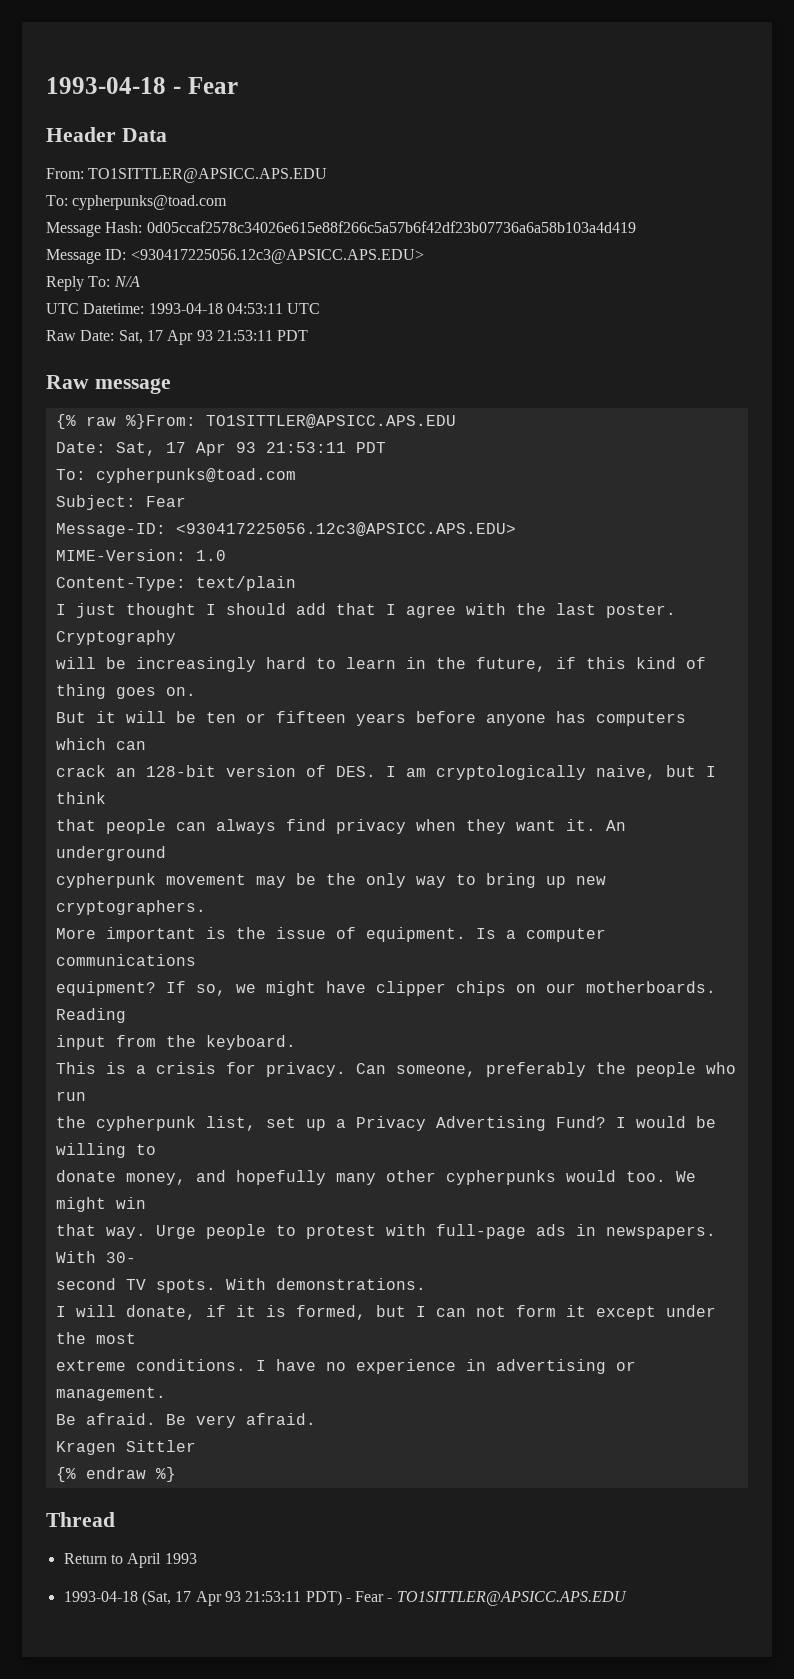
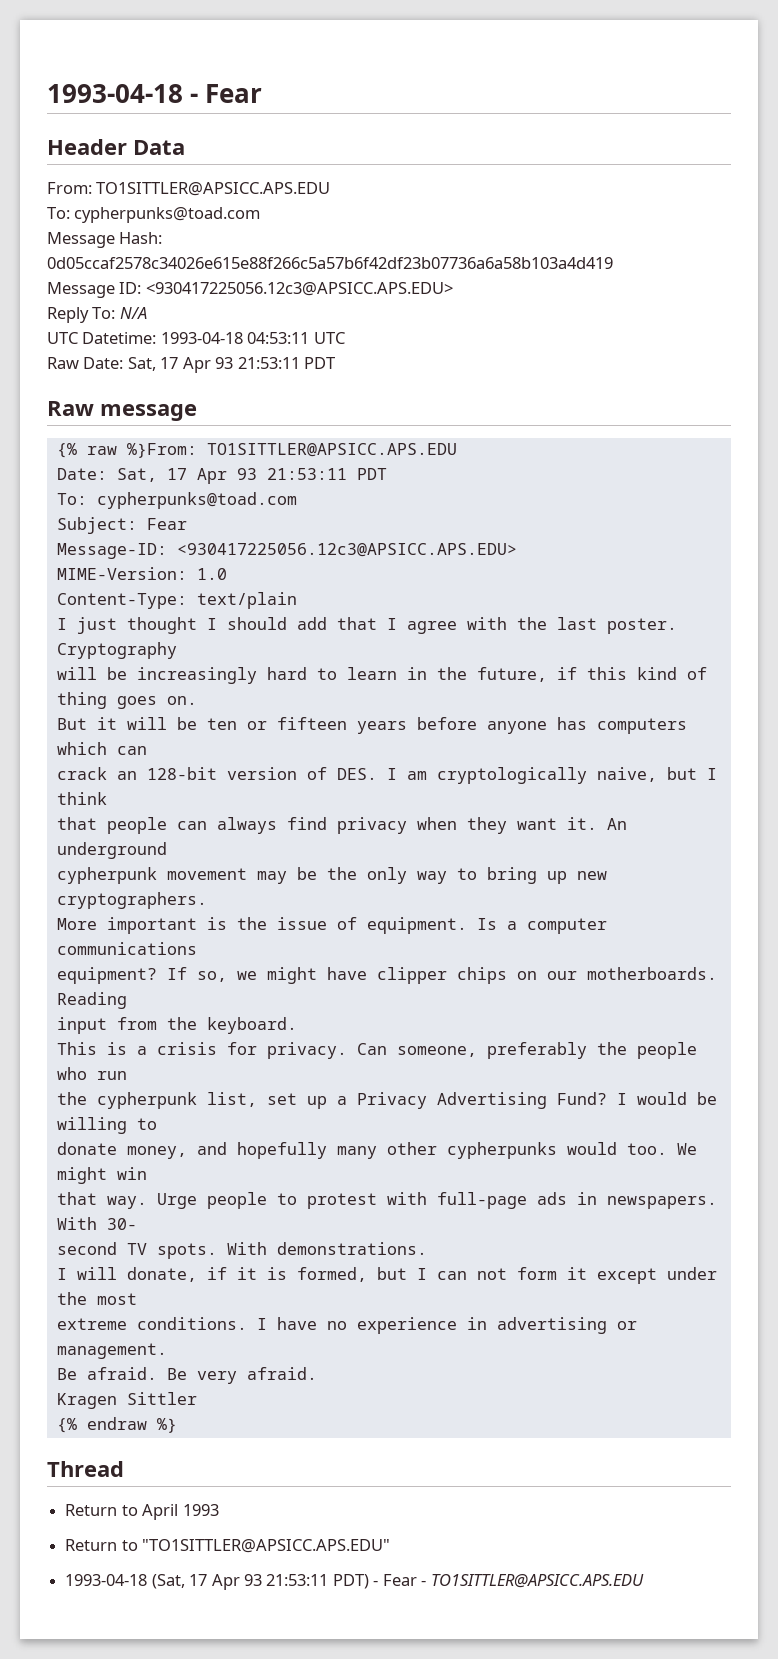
+ Return to "TO1SITTLER@APSICC.APS.EDU"

